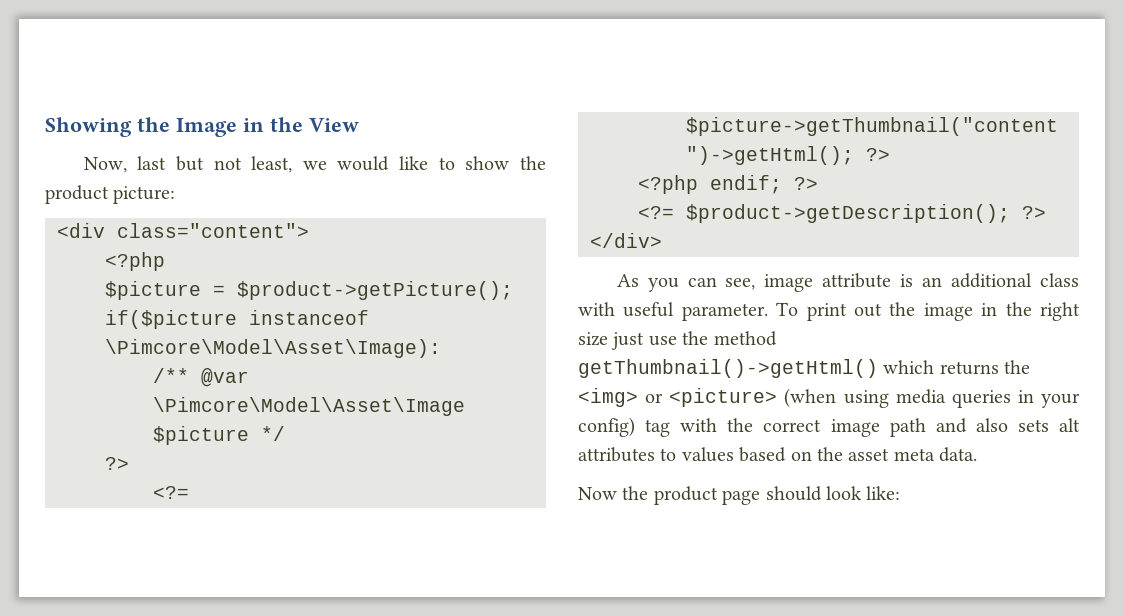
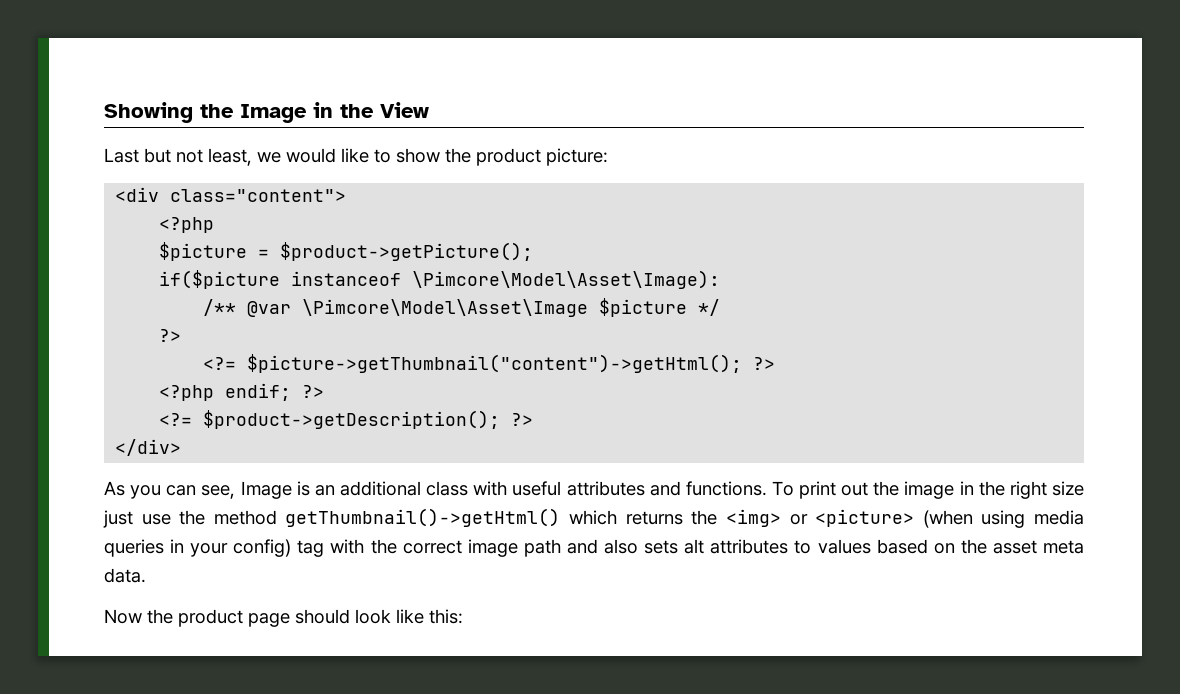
- Now, last but not least, we would like to show the product picture:
+ Last but not least, we would like to show the product picture:
- As you can see, image attribute is an additional class with useful parameter.
+ As you can see, Image is an additional class with useful attributes and functions.
- Now the product page should look like:
+ Now the product page should look like this:

